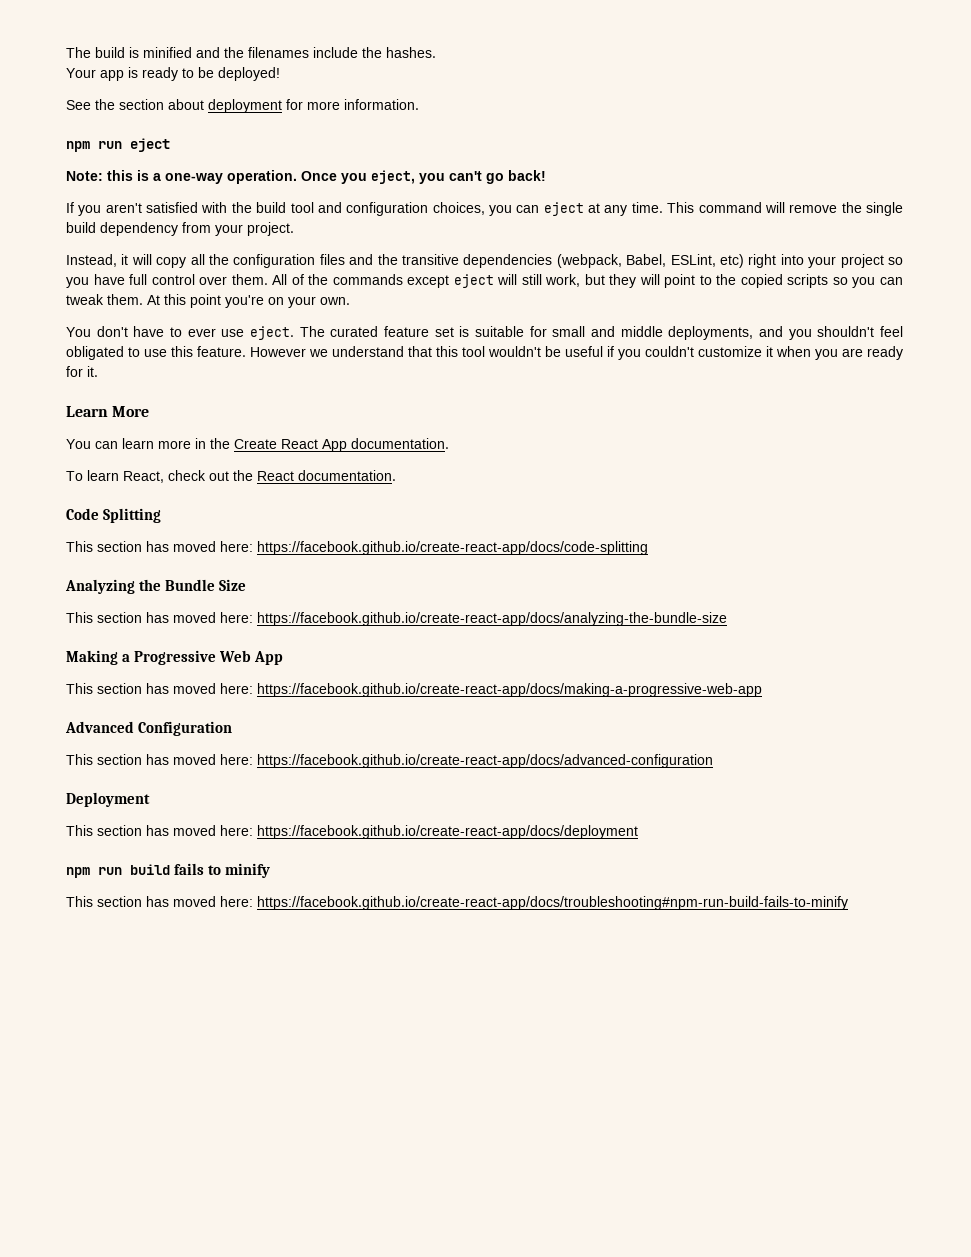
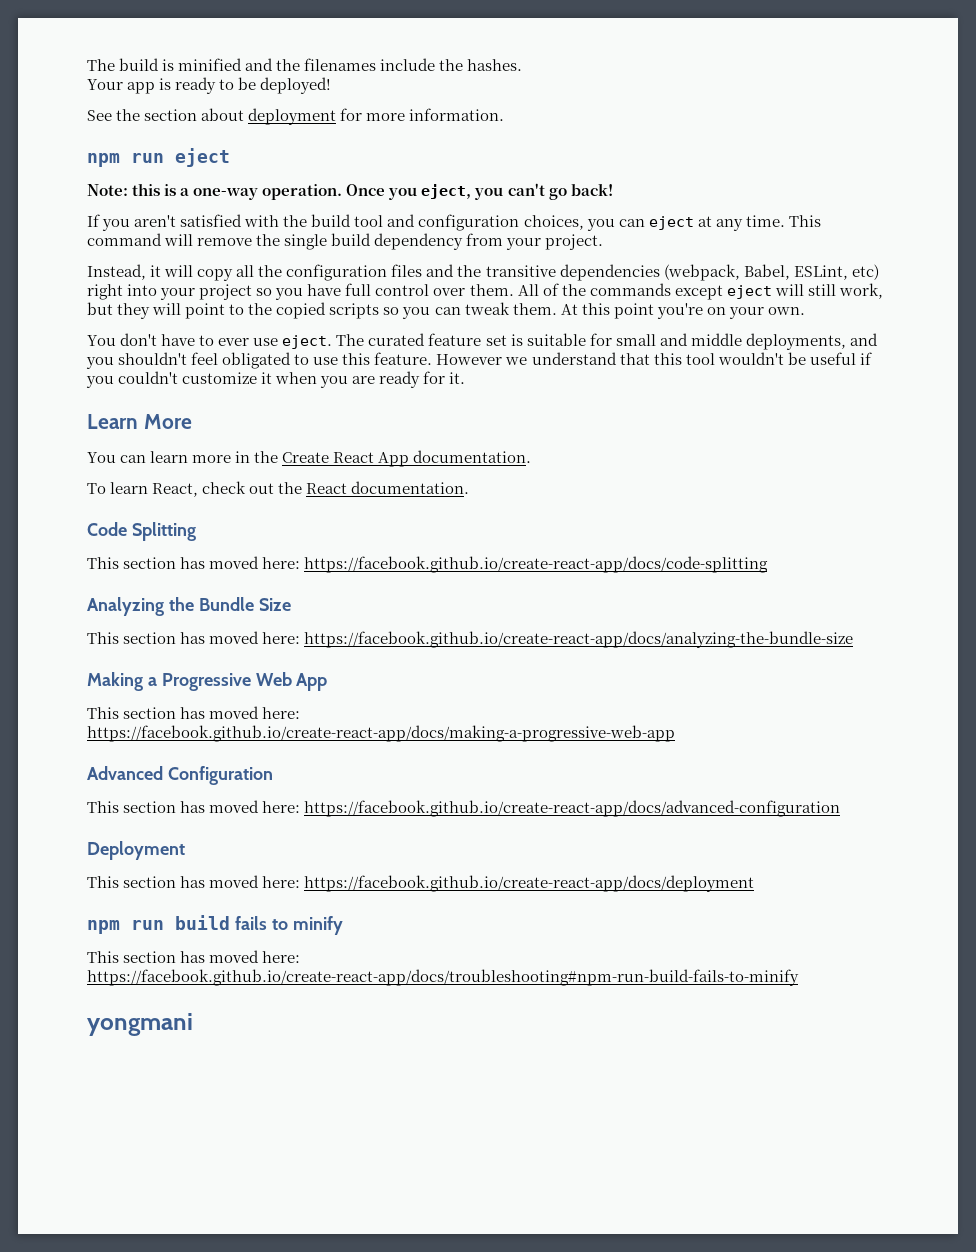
+ yongmani

